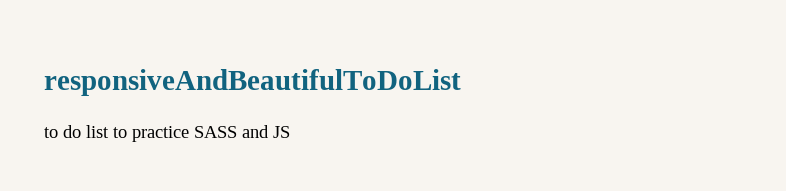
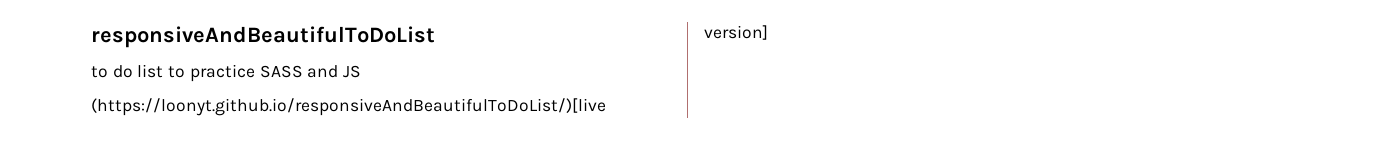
+ (https://loonyt.github.io/responsiveAndBeautifulToDoList/)[live version]

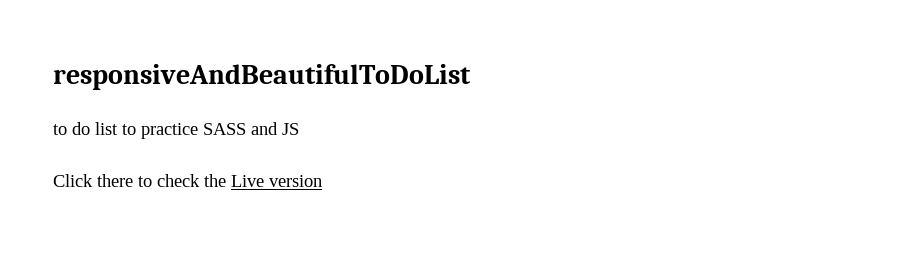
- (https://loonyt.github.io/responsiveAndBeautifulToDoList/)[live version]
+ Click there to check the Live version

